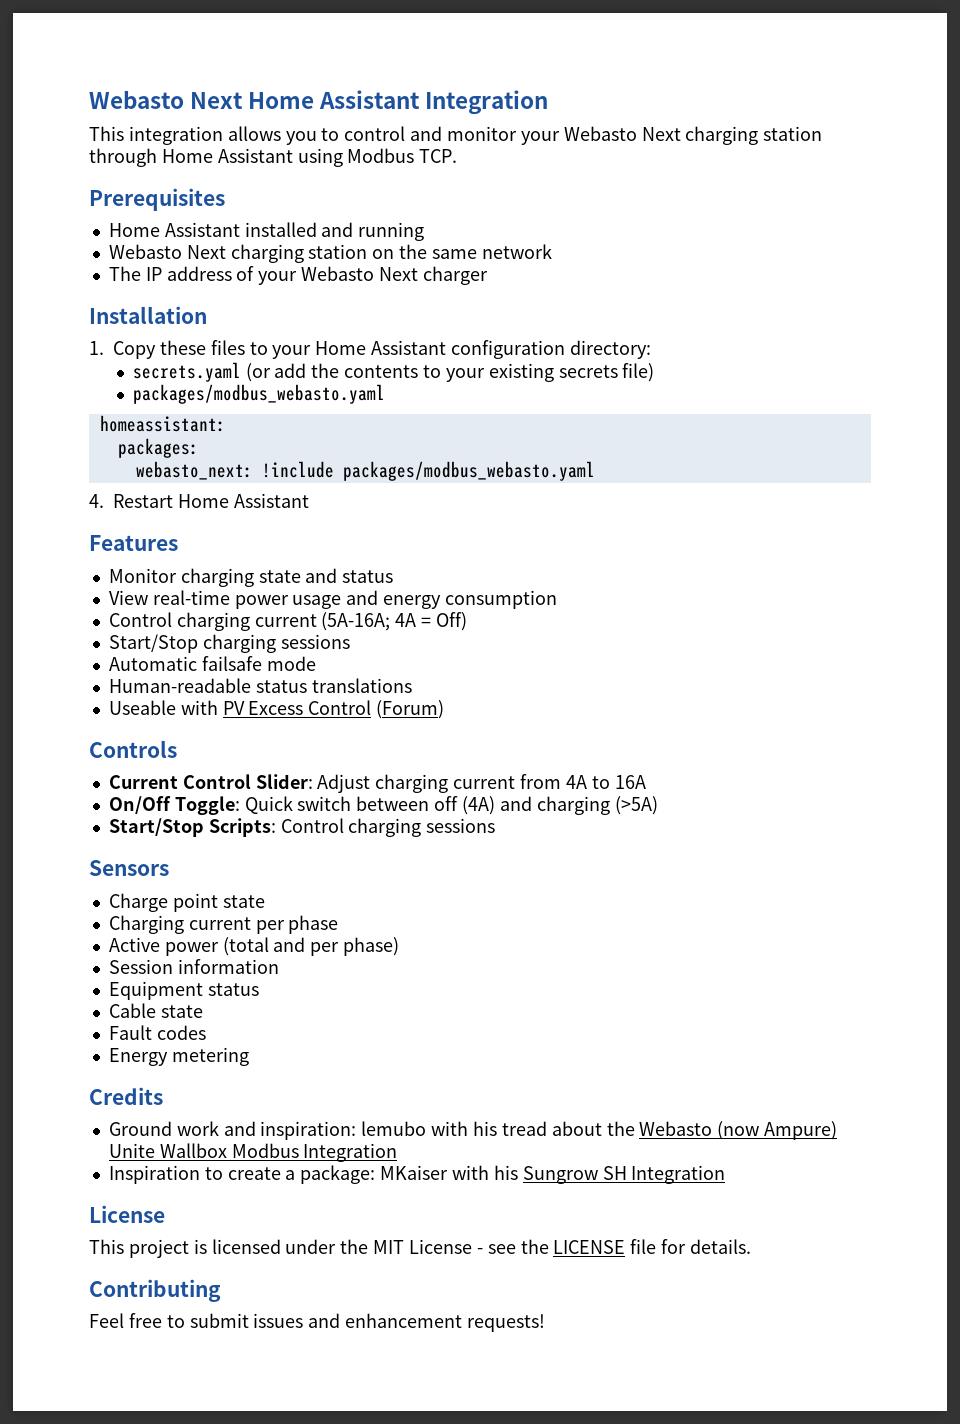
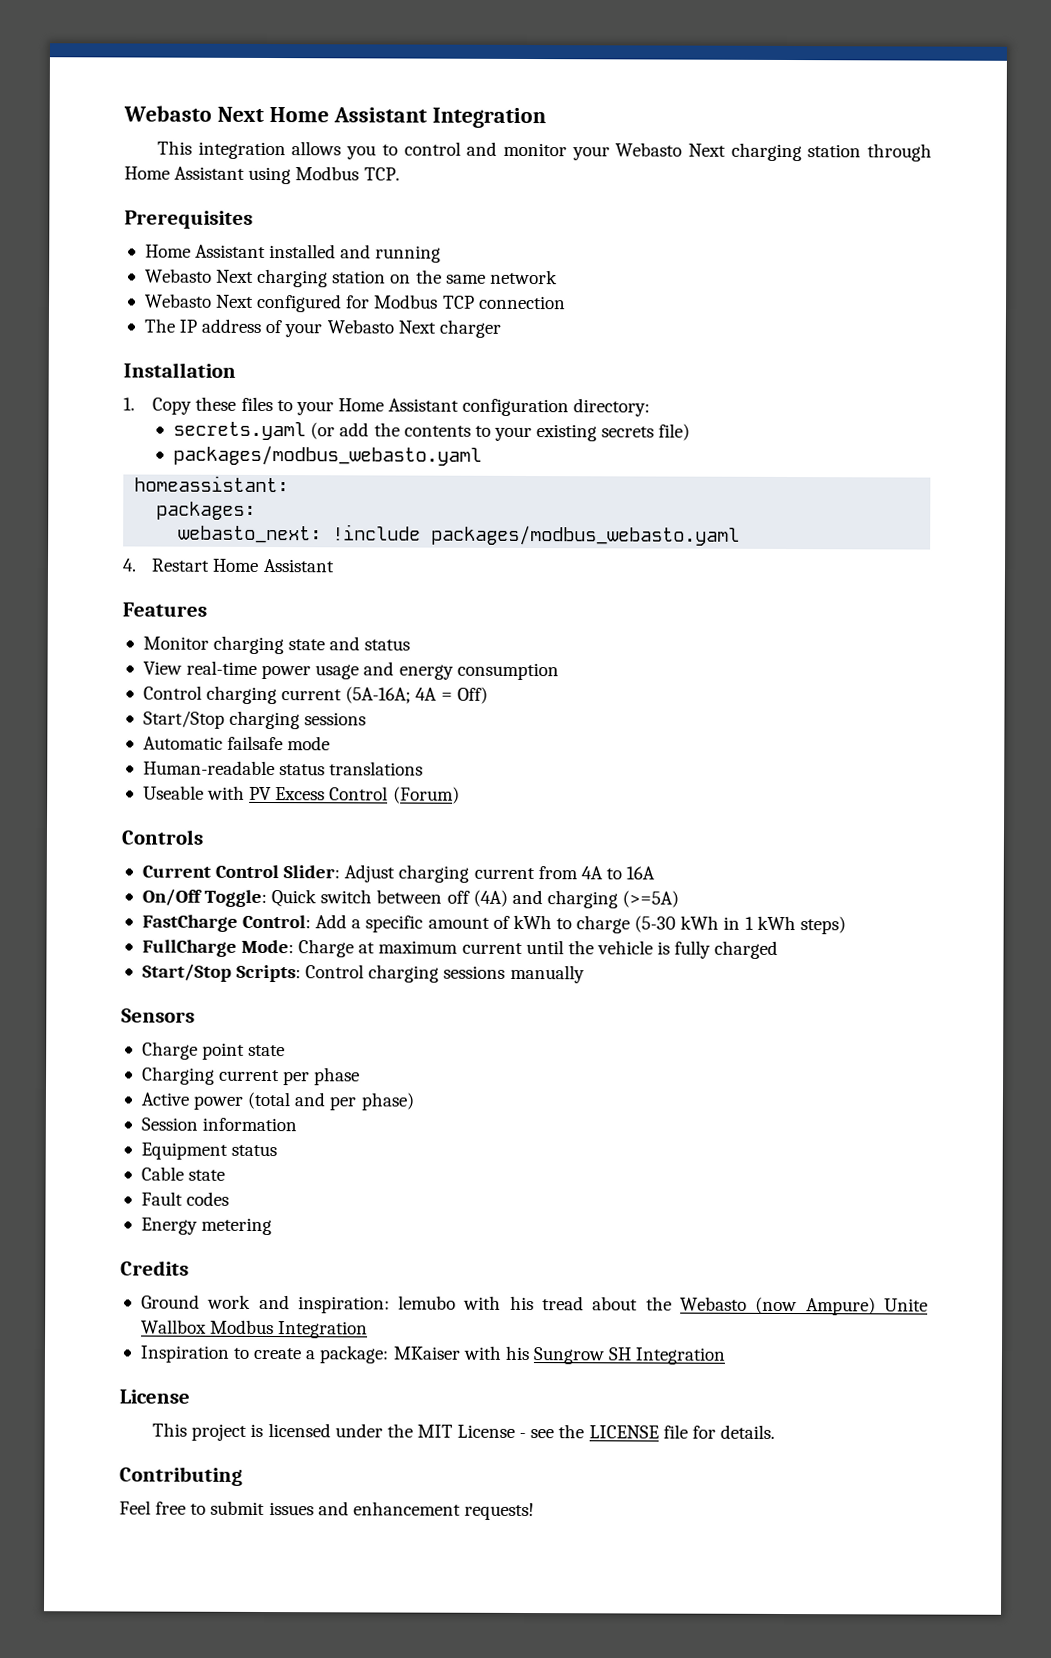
+ Webasto Next configured for Modbus TCP connection
- On/Off Toggle: Quick switch between off (4A) and charging (>5A)
+ On/Off Toggle: Quick switch between off (4A) and charging (>=5A)
+ FastCharge Control: Add a specific amount of kWh to charge (5-30 kWh in 1 kWh steps)
+ FullCharge Mode: Charge at maximum current until the vehicle is fully charged
- Start/Stop Scripts: Control charging sessions
+ Start/Stop Scripts: Control charging sessions manually

